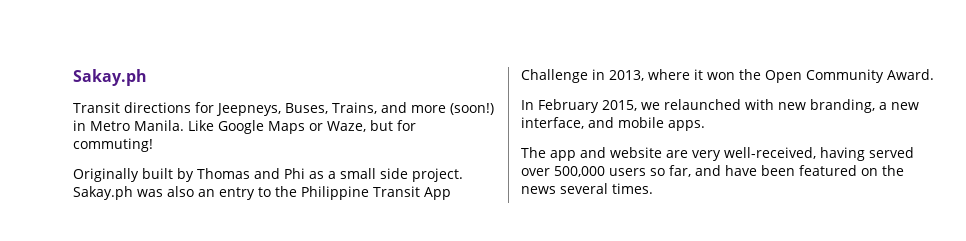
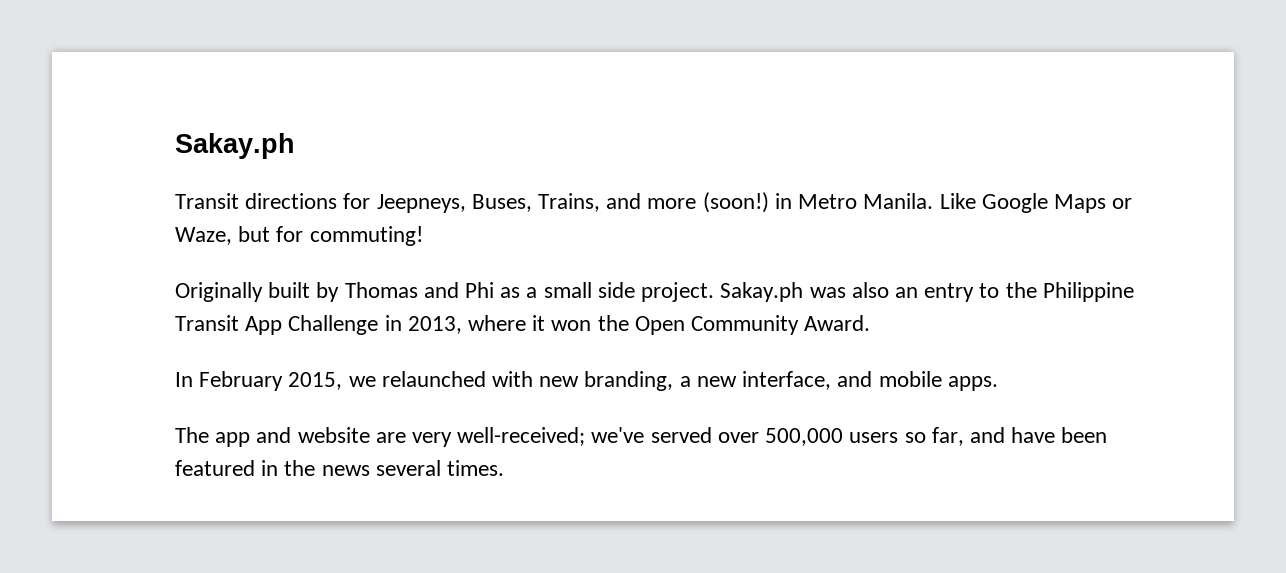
- The app and website are very well-received, having served over 500,000 users so far, and have been featured on the news several times.
+ The app and website are very well-received; we've served over 500,000 users so far, and have been featured in the news several times.

